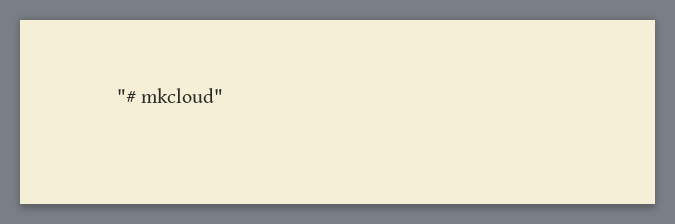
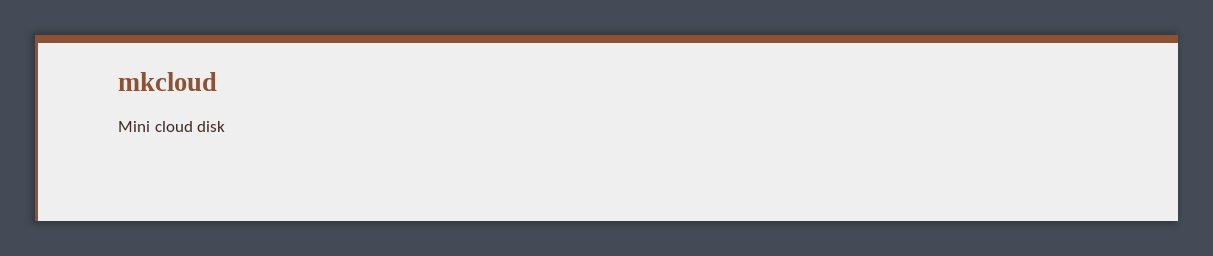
- "# mkcloud"
+ mkcloud
+ Mini cloud disk

